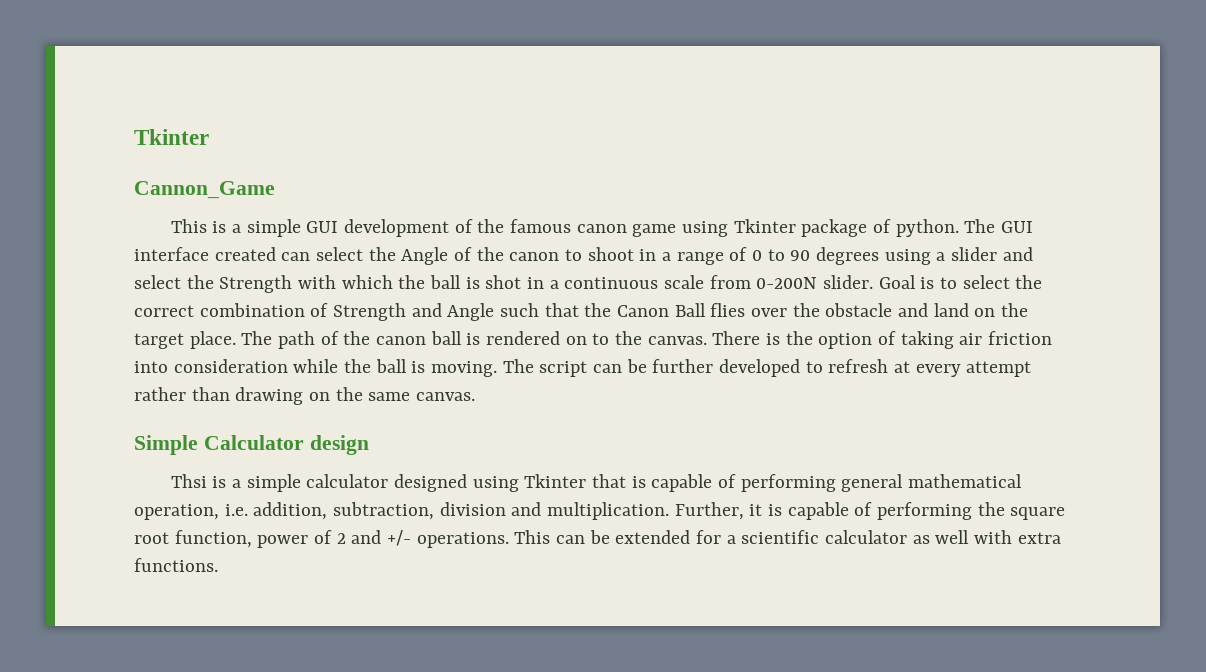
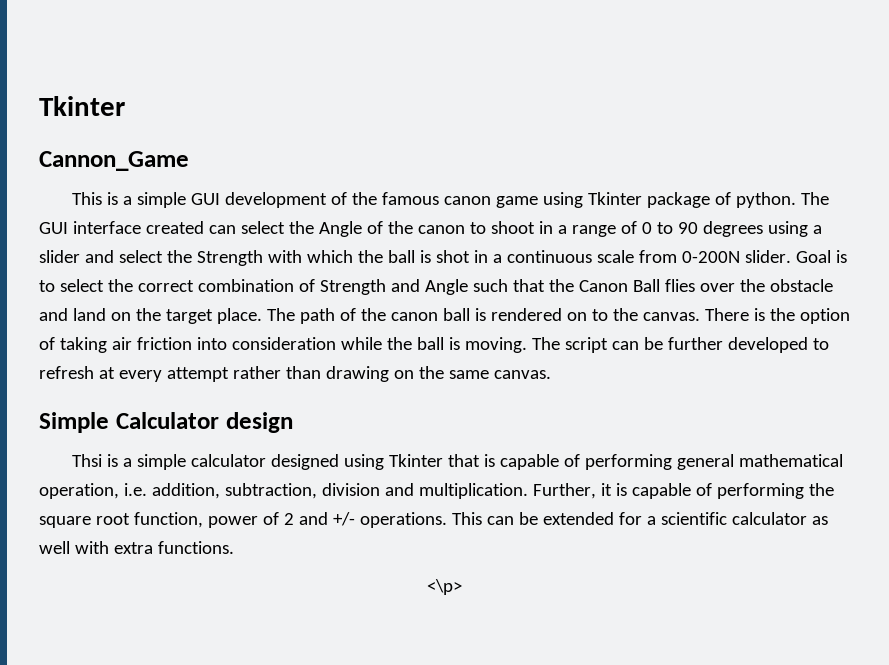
+ <\p>

